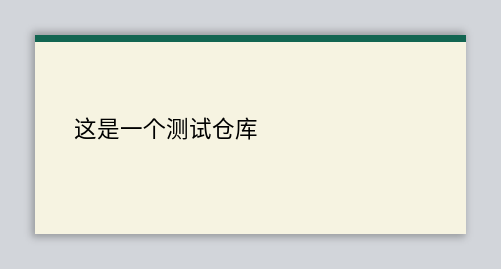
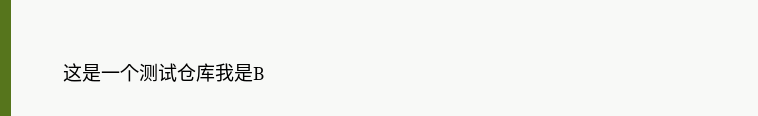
- 这是一个测试仓库
+ 这是一个测试仓库我是B

